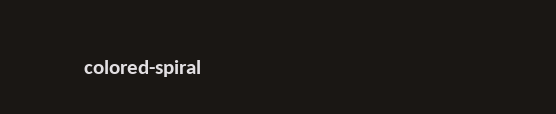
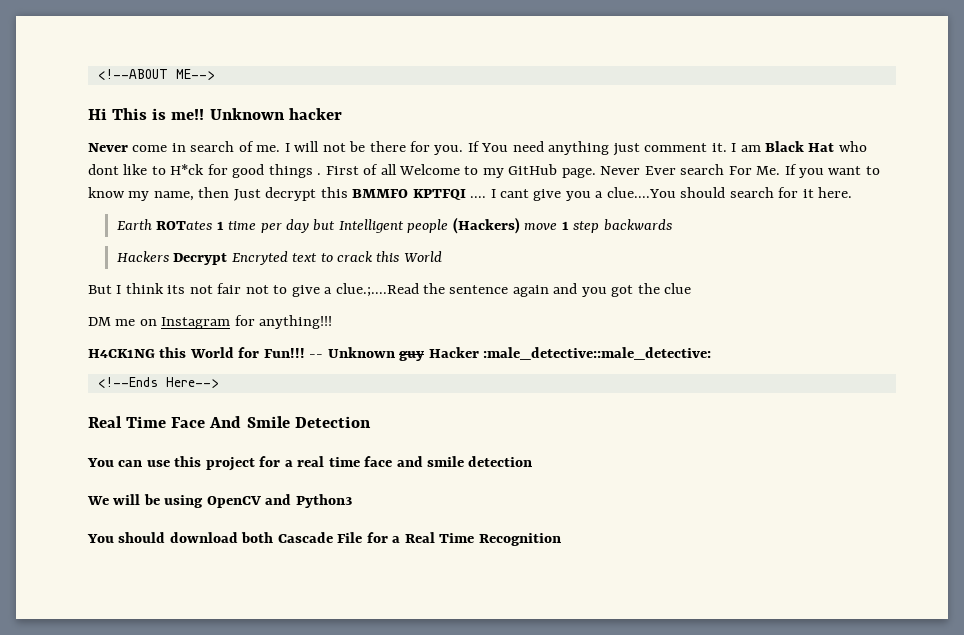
- colored-spiral
+ <!--ABOUT ME-->
+ Hi This is me!! Unknown hacker
+ Never come in search of me. I will not be there for you. If You need anything just comment it. I am Black Hat who dont like to H*ck for good things . First of all Welcome to my GitHub page. Never Ever search For Me. If you want to know my name, then Just decrypt this BMMFO KPTFQI .... I cant give you a clue....You should search for it here.
+ Earth ROTates 1 time per day but Intelligent people (Hackers) move 1 step backwards
+ Hackers Decrypt Encryted text to crack this World
+ But I think its not fair not to give a clue.;....Read the sentence again and you got the clue
+ DM me on Instagram for anything!!!
+ H4CK1NG this World for Fun!!! -- Unknown guy Hacker :male_detective::male_detective:
+ <!--Ends Here-->
+ Real Time Face And Smile Detection
+ You can use this project for a real time face and smile detection
+ We will be using OpenCV and Python3
+ You should download both Cascade File for a Real Time Recognition

